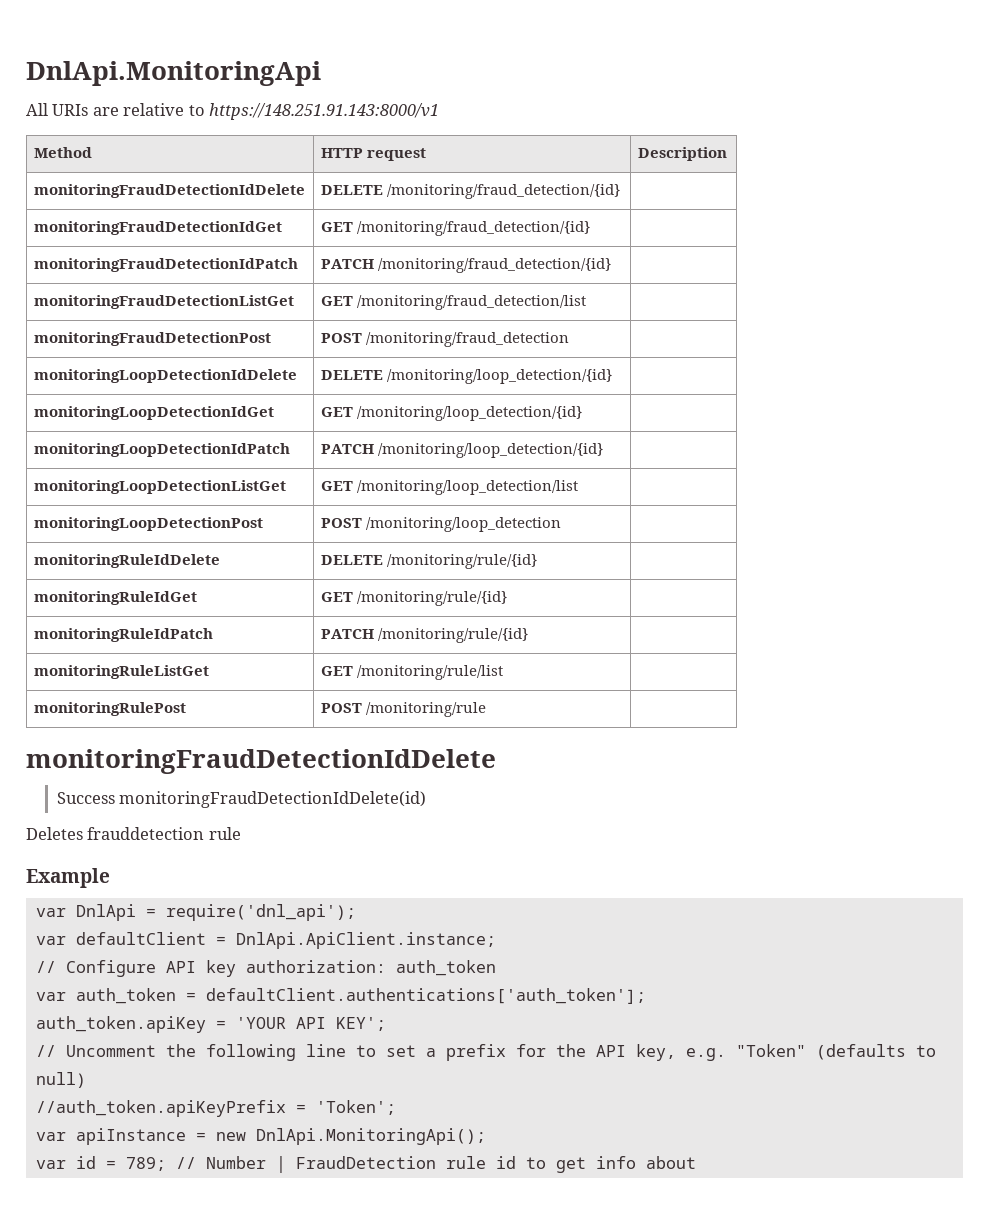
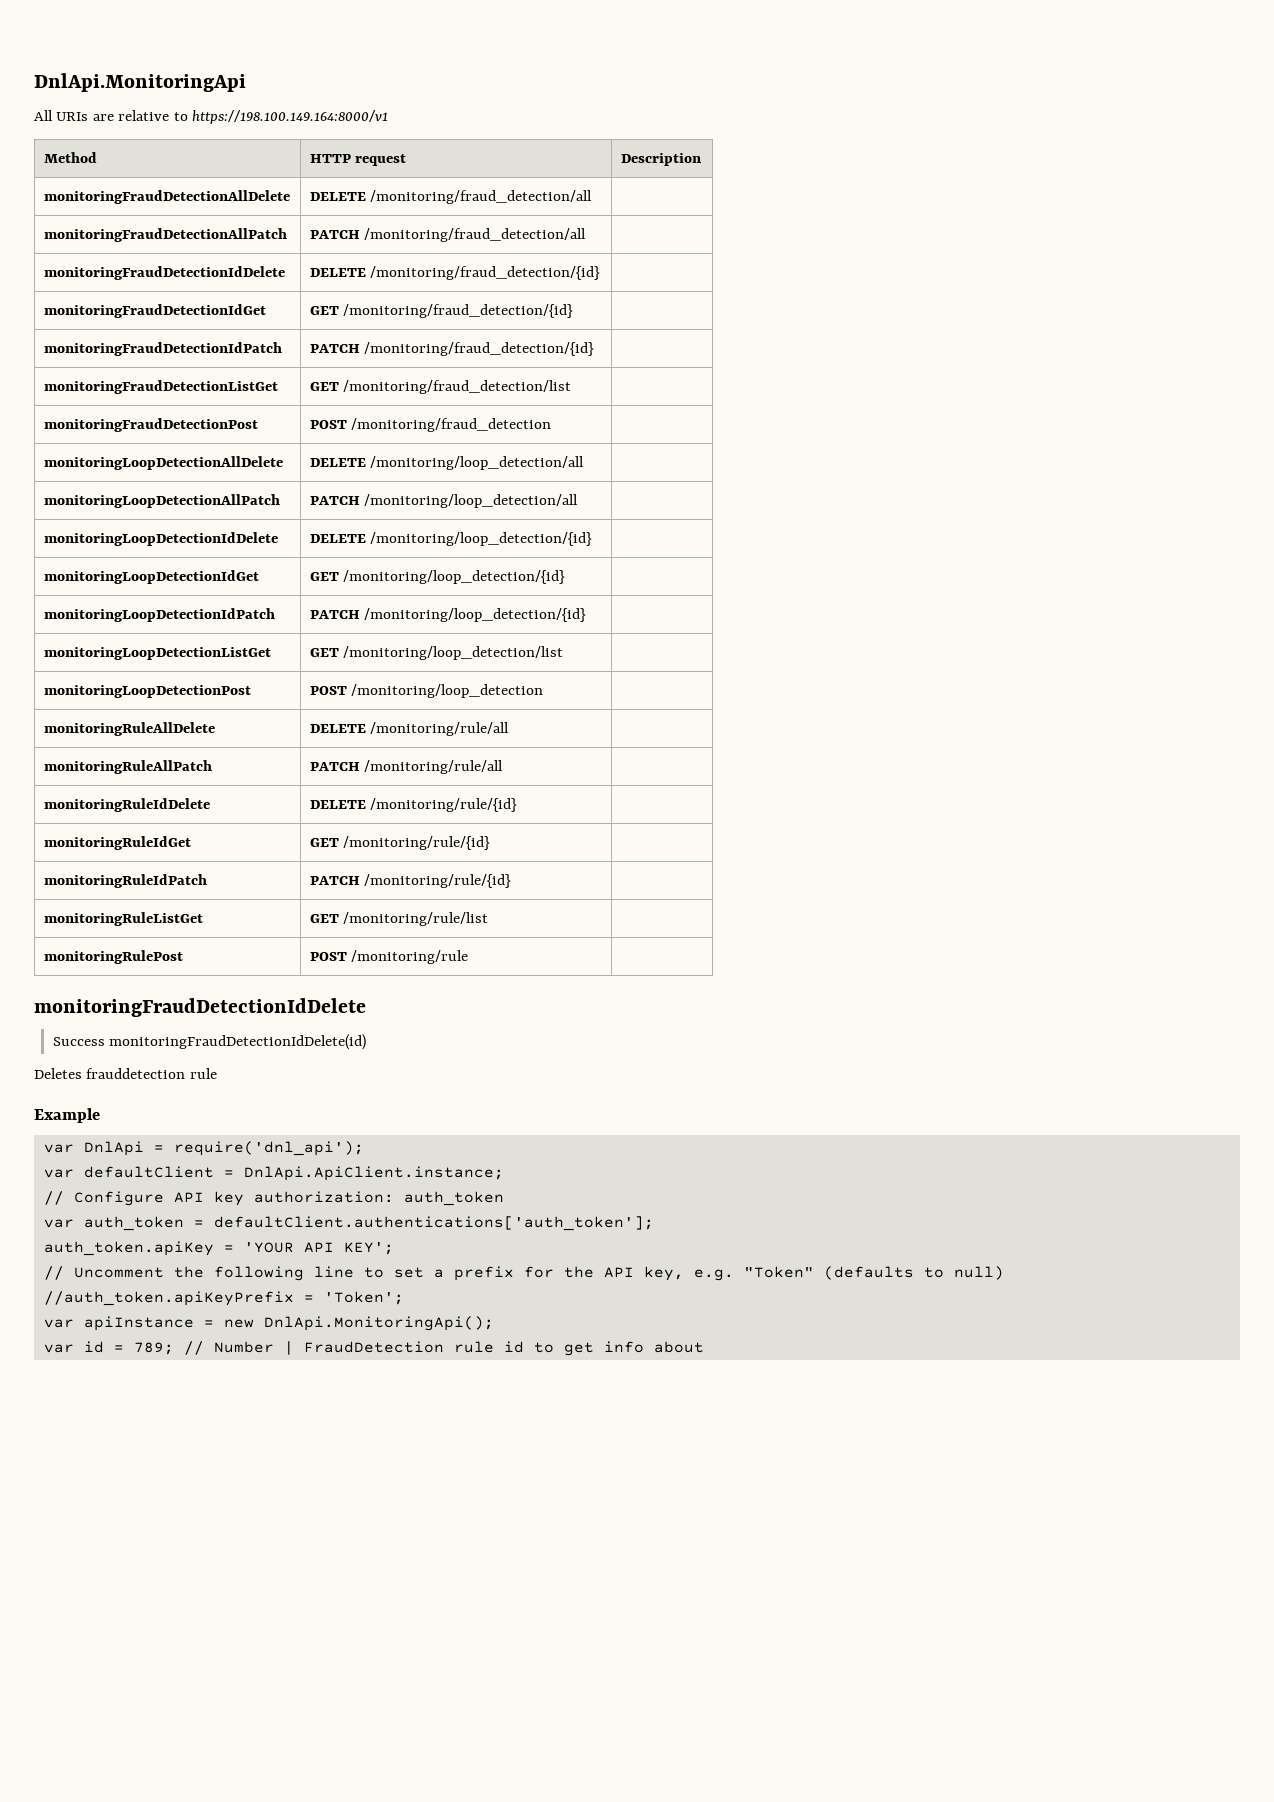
- All URIs are relative to https://148.251.91.143:8000/v1
+ All URIs are relative to https://198.100.149.164:8000/v1
+ monitoringFraudDetectionAllDelete | DELETE /monitoring/fraud_detection/all |
+ monitoringFraudDetectionAllPatch | PATCH /monitoring/fraud_detection/all |
+ monitoringLoopDetectionAllDelete | DELETE /monitoring/loop_detection/all |
+ monitoringLoopDetectionAllPatch | PATCH /monitoring/loop_detection/all |
+ monitoringRuleAllDelete | DELETE /monitoring/rule/all |
+ monitoringRuleAllPatch | PATCH /monitoring/rule/all |

